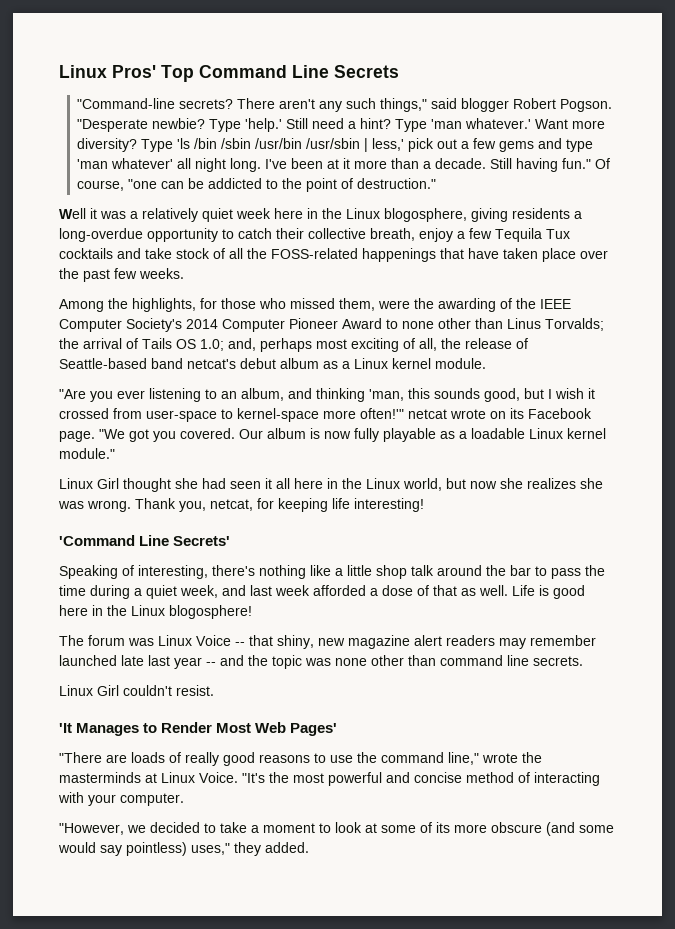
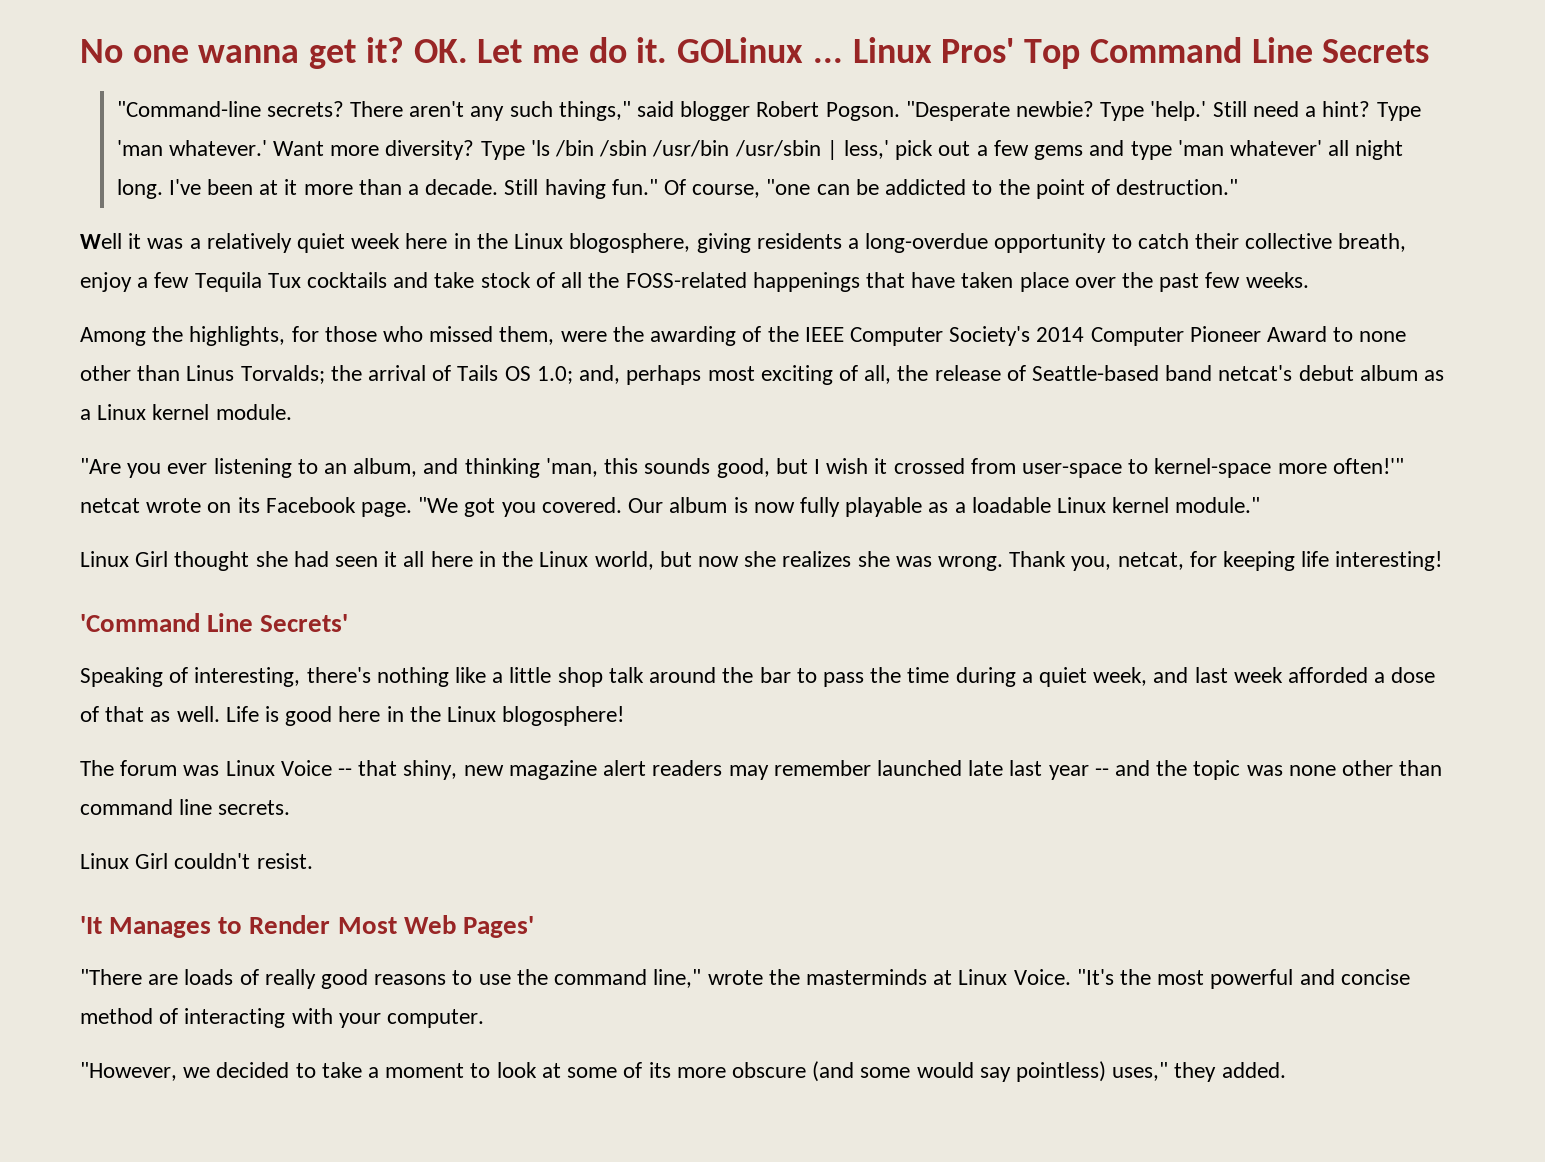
+ No one wanna get it? OK. Let me do it. GOLinux ...

